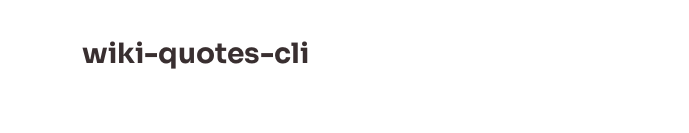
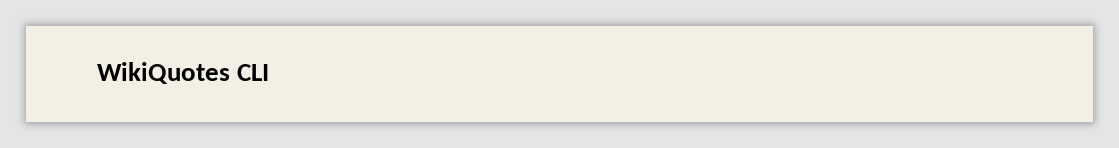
- wiki-quotes-cli
+ WikiQuotes CLI

